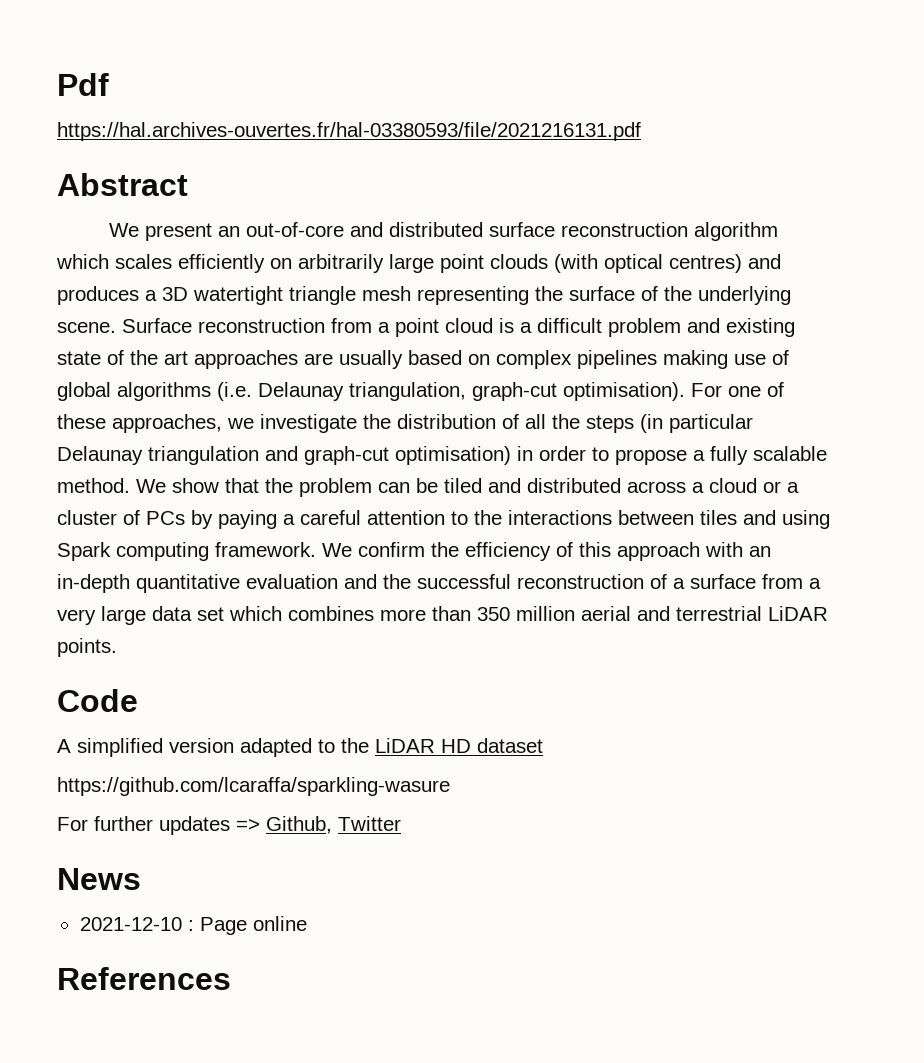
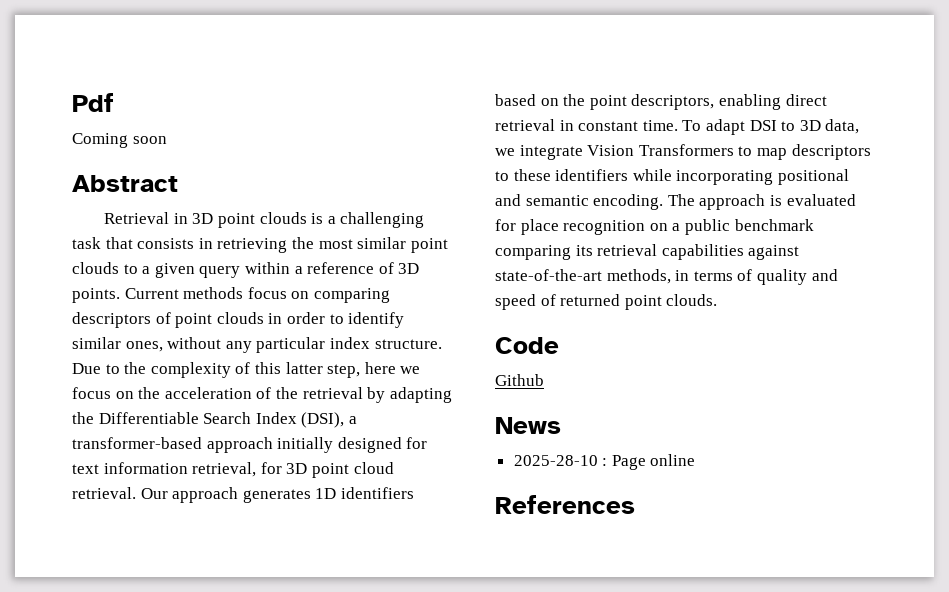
- https://hal.archives-ouvertes.fr/hal-03380593/file/2021216131.pdf
+ Coming soon
- We present an out-of-core and distributed surface reconstruction algorithm which scales efficiently on arbitrarily large point clouds (with optical centres) and produces a 3D watertight triangle mesh representing the surface of the underlying scene. Surface reconstruction from a point cloud is a difficult problem and existing state of the art approaches are usually based on complex pipelines making use of global algorithms (i.e. Delaunay triangulation, graph-cut optimisation). For one of these approaches, we investigate the distribution of all the steps (in particular Delaunay triangulation and graph-cut optimisation) in order to propose a fully scalable method. We show that the problem can be tiled and distributed across a cloud or a cluster of PCs by paying a careful attention to the interactions between tiles and using Spark computing framework. We confirm the efficiency of this approach with an in-depth quantitative evaluation and the successful reconstruction of a surface from a very large data set which combines more than 350 million aerial and terrestrial LiDAR points.
+ Retrieval in 3D point clouds is a challenging task that consists in retrieving the most similar point clouds to a given query within a reference of 3D points. Current methods focus on comparing descriptors of point clouds in order to identify similar ones, without any particular index structure. Due to the complexity of this latter step, here we focus on the acceleration of the retrieval by adapting the Differentiable Search Index (DSI), a transformer-based approach initially designed for text information retrieval, for 3D point cloud retrieval. Our approach generates 1D identifiers based on the point descriptors, enabling direct retrieval in constant time. To adapt DSI to 3D data, we integrate Vision Transformers to map descriptors to these identifiers while incorporating positional and semantic encoding. The approach is evaluated for place recognition on a public benchmark comparing its retrieval capabilities against state-of-the-art methods, in terms of quality and speed of returned point clouds.
  Code
- A simplified version adapted to the LiDAR HD dataset
- https://github.com/lcaraffa/sparkling-wasure
- For further updates => Github, Twitter
+ Github
- 2021-12-10 : Page online
+ 2025-28-10 : Page online

